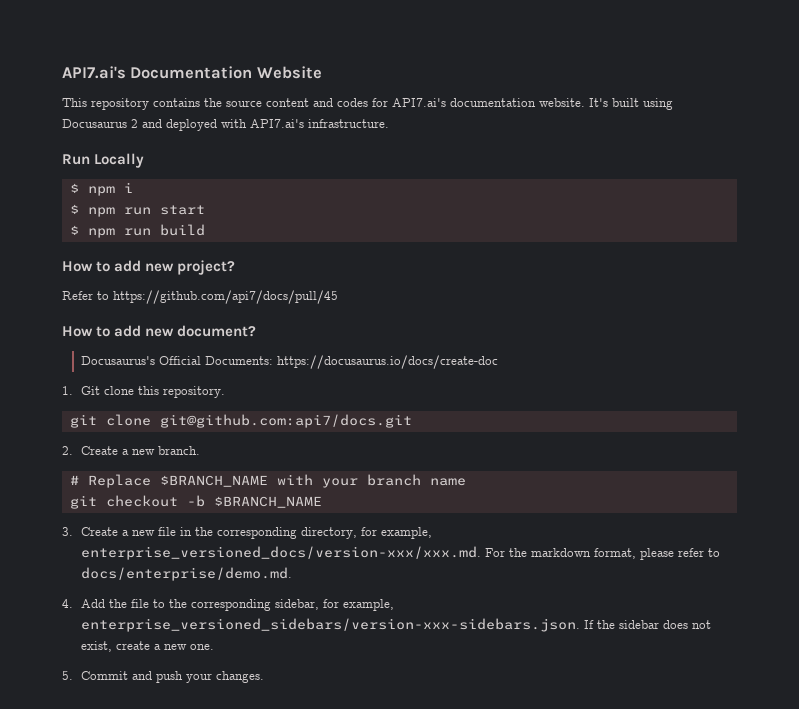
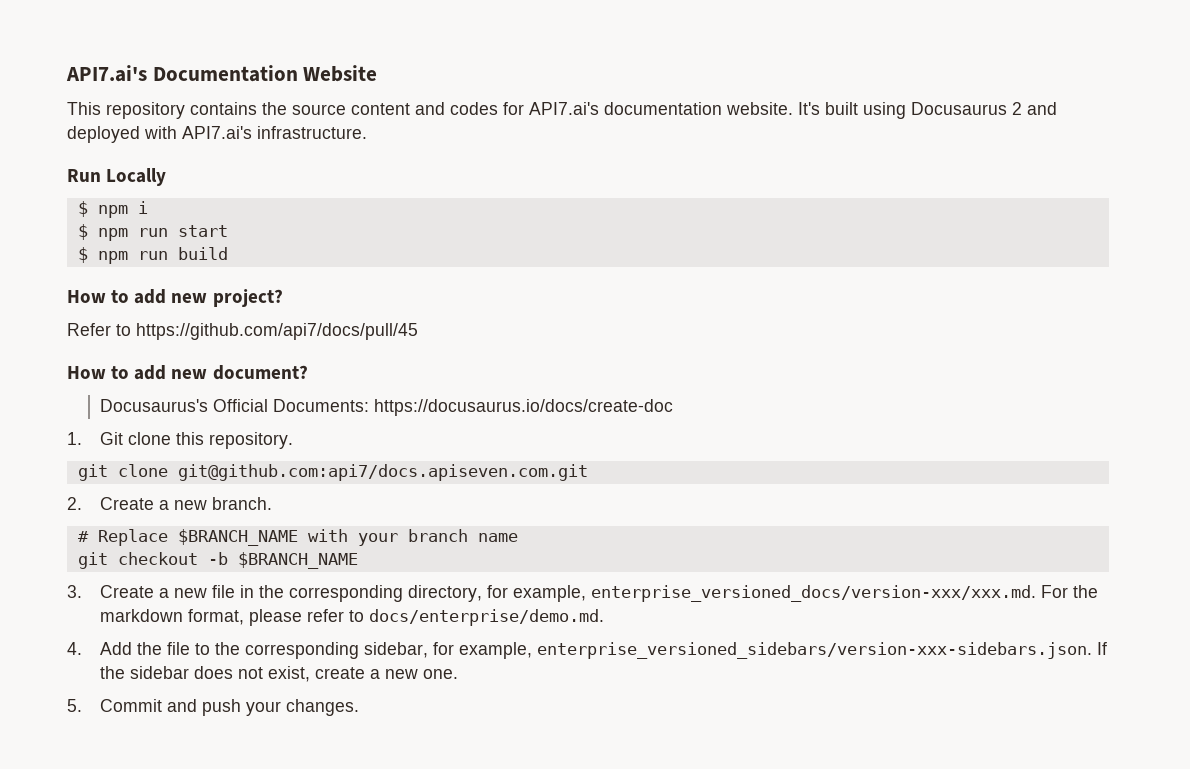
- git clone git@github.com:api7/docs.git
+ git clone git@github.com:api7/docs.apiseven.com.git

